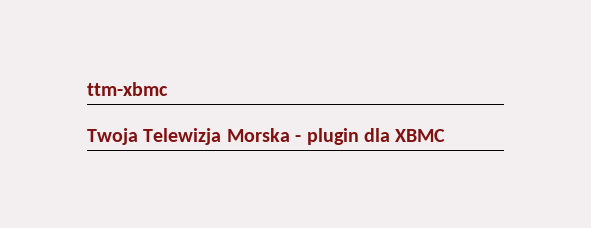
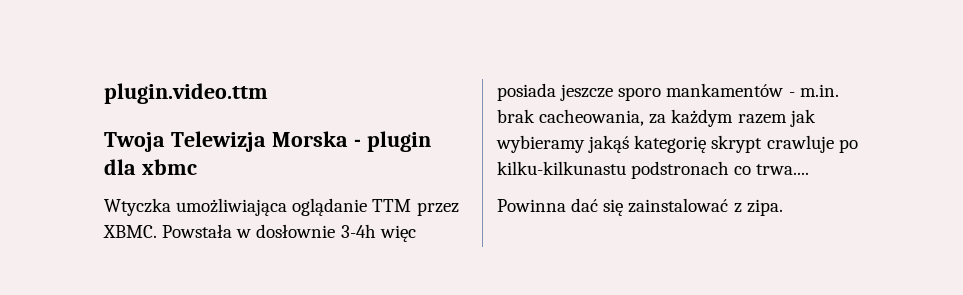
- ttm-xbmc
+ plugin.video.ttm
- Twoja Telewizja Morska - plugin dla XBMC
+ Twoja Telewizja Morska - plugin dla xbmc
+ Wtyczka umożliwiająca oglądanie TTM przez XBMC. Powstała w dosłownie 3-4h więc posiada jeszcze sporo mankamentów - m.in. brak cacheowania, za każdym razem jak wybieramy jakąś kategorię skrypt crawluje po kilku-kilkunastu podstronach co trwa....
+ Powinna dać się zainstalować z zipa.

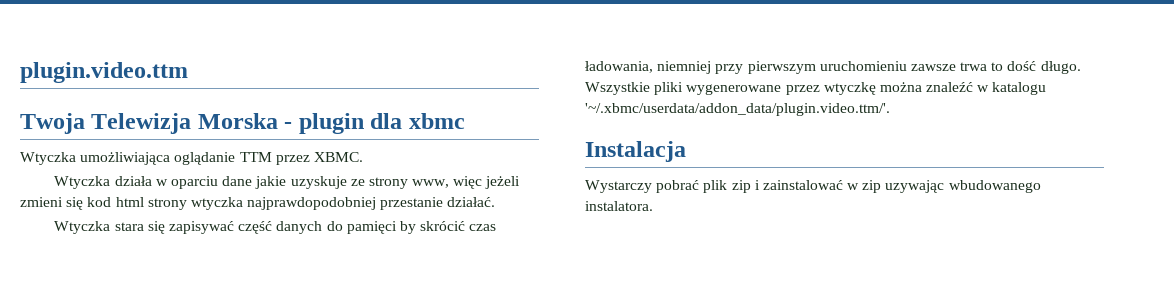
- Wtyczka umożliwiająca oglądanie TTM przez XBMC. Powstała w dosłownie 3-4h więc posiada jeszcze sporo mankamentów - m.in. brak cacheowania, za każdym razem jak wybieramy jakąś kategorię skrypt crawluje po kilku-kilkunastu podstronach co trwa....
- Powinna dać się zainstalować z zipa.
+ Wtyczka umożliwiająca oglądanie TTM przez XBMC.
+ Wtyczka działa w oparciu dane jakie uzyskuje ze strony www, więc jeżeli zmieni się kod html strony wtyczka najprawdopodobniej przestanie działać.
+ Wtyczka stara się zapisywać część danych do pamięci by skrócić czas ładowania, niemniej przy pierwszym uruchomieniu zawsze trwa to dość długo. Wszystkie pliki wygenerowane przez wtyczkę można znaleźć w katalogu '~/.xbmc/userdata/addon_data/plugin.video.ttm/'.
+ Instalacja
+ Wystarczy pobrać plik zip i zainstalować w zip uzywając wbudowanego instalatora.

